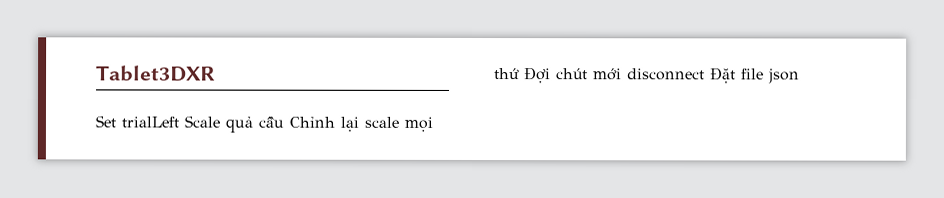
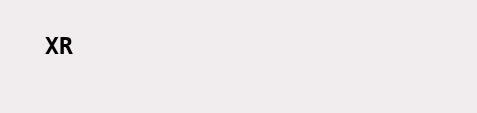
- Tablet3DXR
- Set trialLeft Scale quả cầu Chỉnh lại scale mọi thứ Đợi chút mới disconnect Đặt file json
+ XR

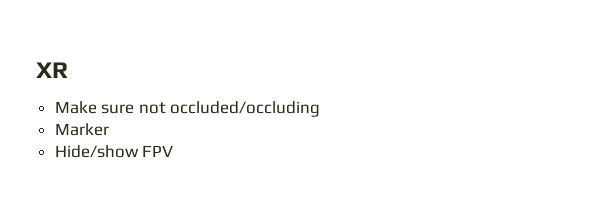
+ Make sure not occluded/occluding
+ Marker
+ Hide/show FPV

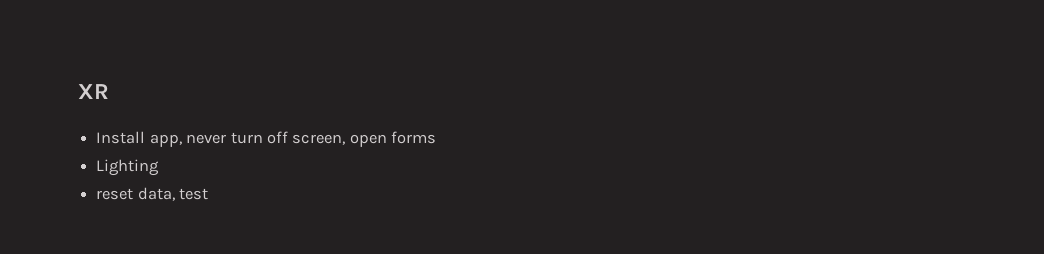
- Make sure not occluded/occluding
- Marker
- Hide/show FPV
+ Install app, never turn off screen, open forms
+ Lighting
+ reset data, test

